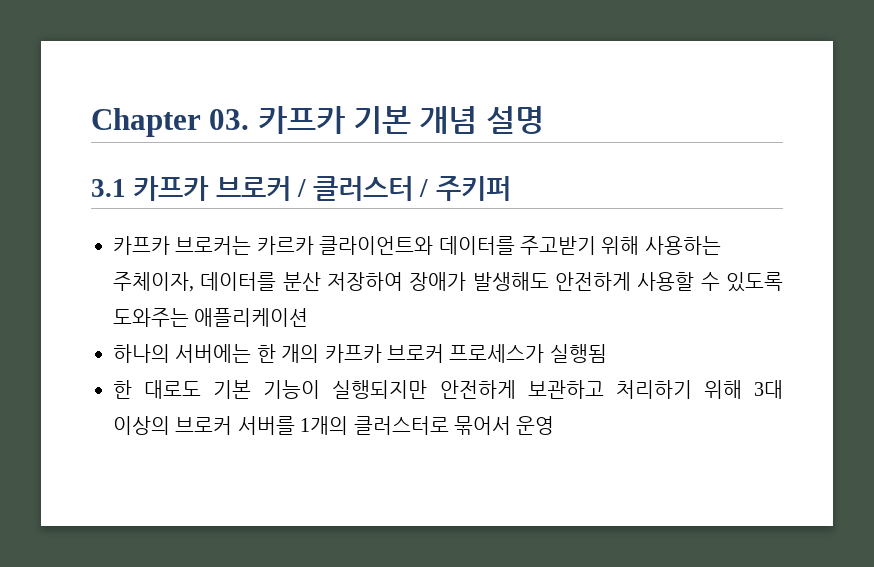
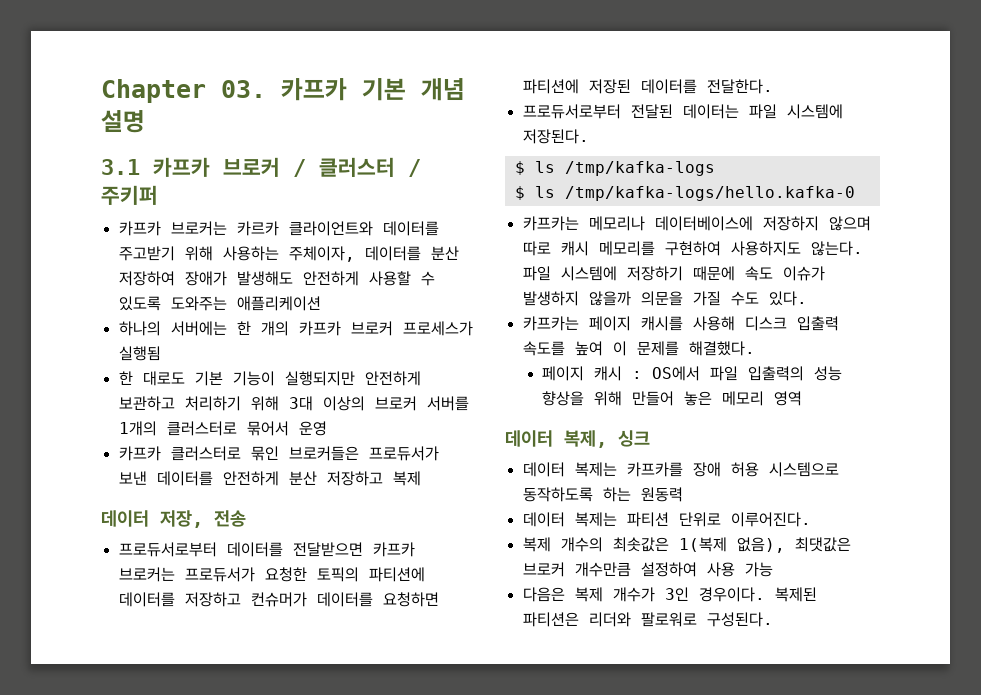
+ 카프카 클러스터로 묶인 브로커들은 프로듀서가 보낸 데이터를 안전하게 분산 저장하고 복제
+ 데이터 저장, 전송
+ 프로듀서로부터 데이터를 전달받으면 카프카 브로커는 프로듀서가 요청한 토픽의 파티션에 데이터를 저장하고 컨슈머가 데이터를 요청하면 파티션에 저장된 데이터를 전달한다.
+ 프로듀서로부터 전달된 데이터는 파일 시스템에 저장된다.
+ $ ls /tmp/kafka-logs
+ $ ls /tmp/kafka-logs/hello.kafka-0
+ 카프카는 메모리나 데이터베이스에 저장하지 않으며 따로 캐시 메모리를 구현하여 사용하지도 않는다. 파일 시스템에 저장하기 때문에 속도 이슈가 발생하지 않을까 의문을 가질 수도 있다.
+ 카프카는 페이지 캐시를 사용해 디스크 입출력 속도를 높여 이 문제를 해결했다.
+ 페이지 캐시 : OS에서 파일 입출력의 성능 향상을 위해 만들어 놓은 메모리 영역
+ 데이터 복제, 싱크
+ 데이터 복제는 카프카를 장애 허용 시스템으로 동작하도록 하는 원동력
+ 데이터 복제는 파티션 단위로 이루어진다.
+ 복제 개수의 최솟값은 1(복제 없음), 최댓값은 브로커 개수만큼 설정하여 사용 가능
+ 다음은 복제 개수가 3인 경우이다. 복제된 파티션은 리더와 팔로워로 구성된다.

